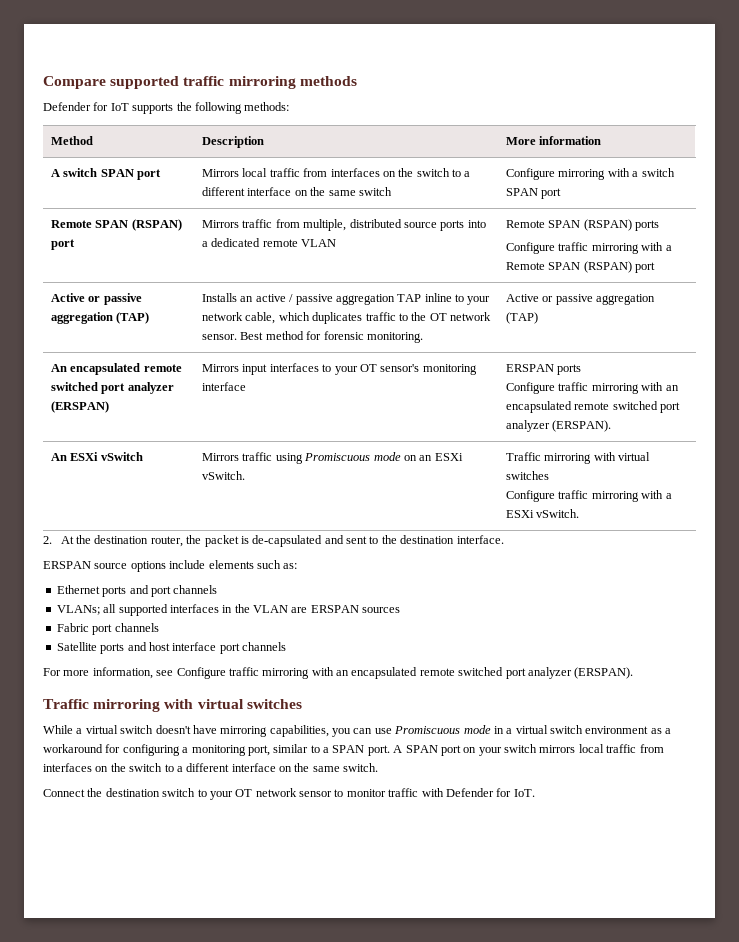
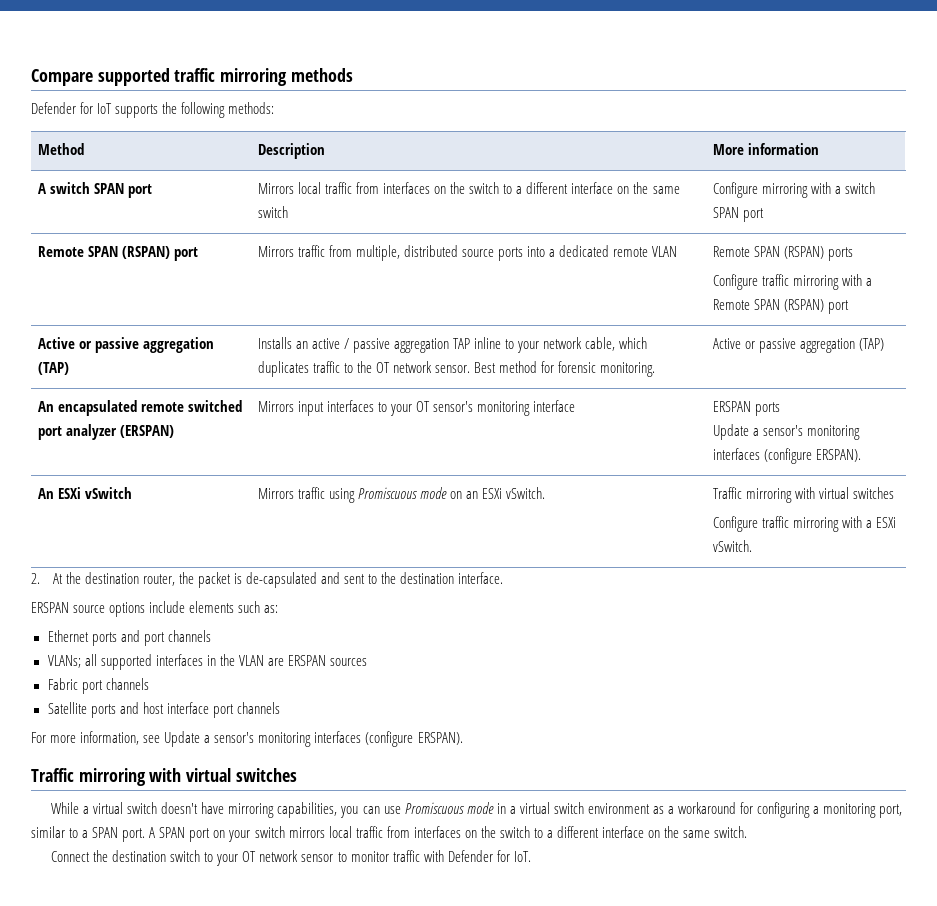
  An encapsulated remote switched port analyzer (ERSPAN) | Mirrors input interfaces to your OT sensor's monitoring interface | ERSPAN ports
- Configure traffic mirroring with an encapsulated remote switched port analyzer (ERSPAN).
+ Update a sensor's monitoring interfaces (configure ERSPAN).
- For more information, see Configure traffic mirroring with an encapsulated remote switched port analyzer (ERSPAN).
+ For more information, see Update a sensor's monitoring interfaces (configure ERSPAN).

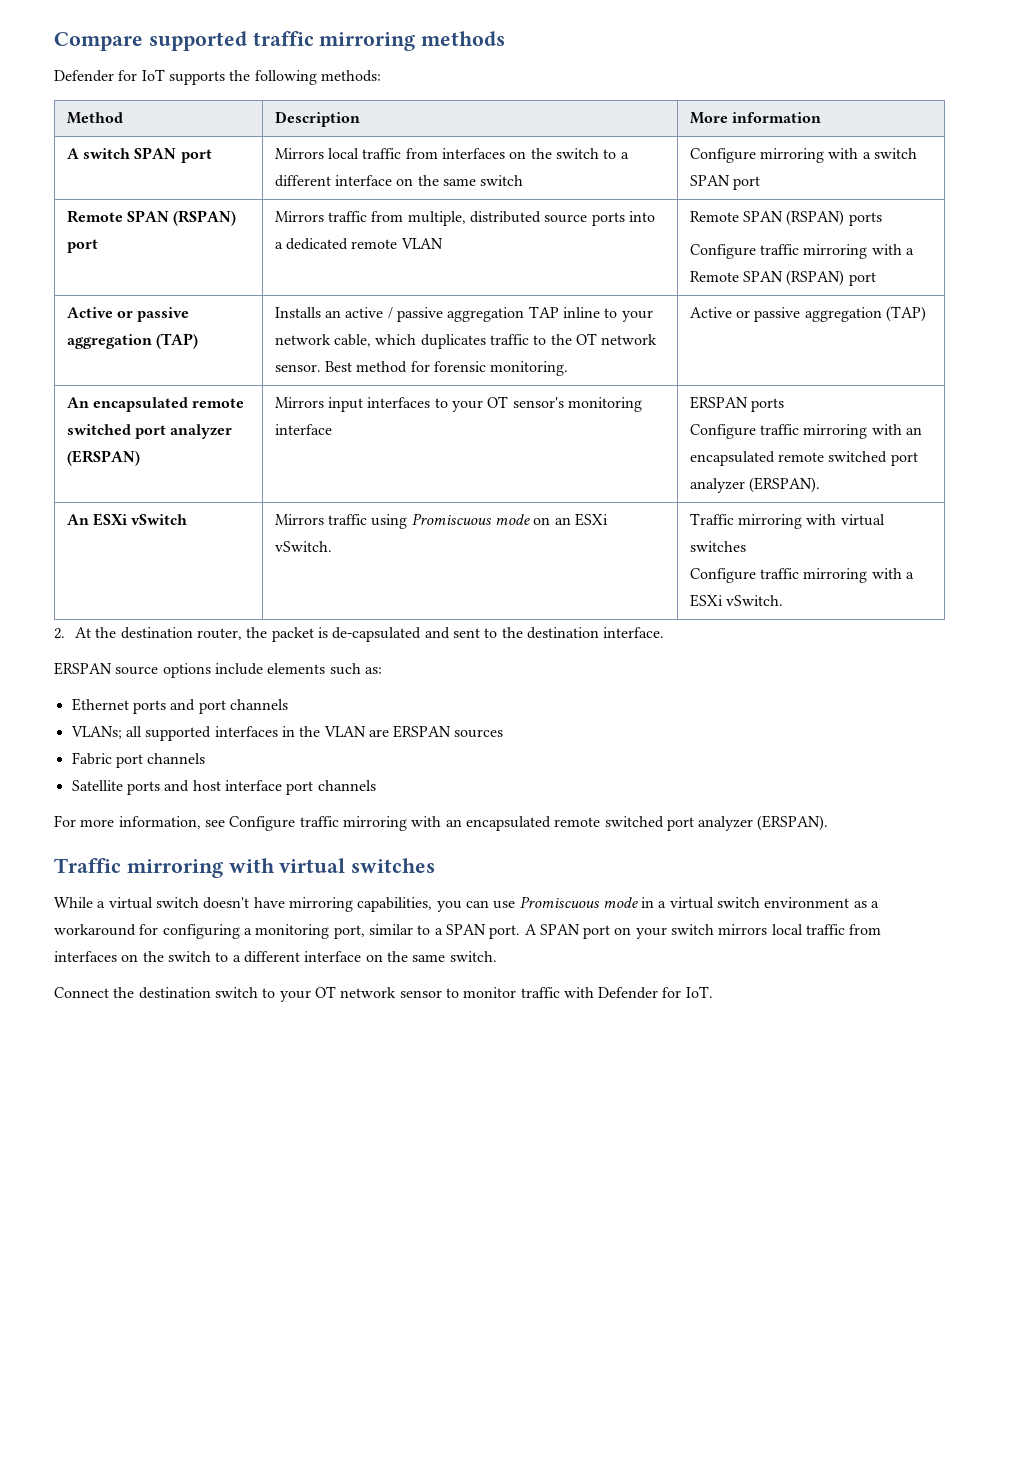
  An encapsulated remote switched port analyzer (ERSPAN) | Mirrors input interfaces to your OT sensor's monitoring interface | ERSPAN ports
- Update a sensor's monitoring interfaces (configure ERSPAN).
+ Configure traffic mirroring with an encapsulated remote switched port analyzer (ERSPAN).
- For more information, see Update a sensor's monitoring interfaces (configure ERSPAN).
+ For more information, see Configure traffic mirroring with an encapsulated remote switched port analyzer (ERSPAN).

